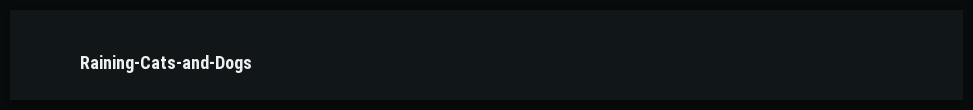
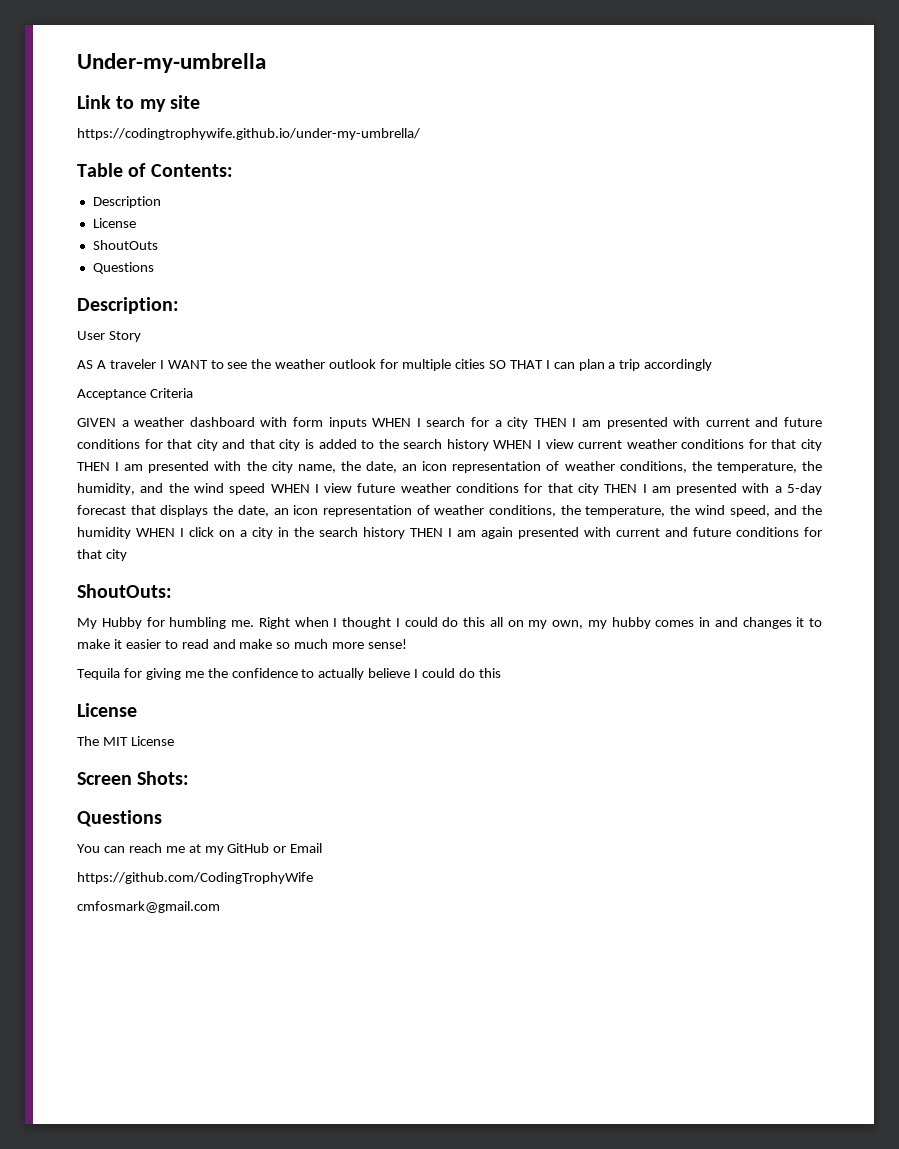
- Raining-Cats-and-Dogs
+ Under-my-umbrella
+ Link to my site
+ https://codingtrophywife.github.io/under-my-umbrella/
+ Table of Contents:
+ Description
+ License
+ ShoutOuts
+ Questions
+ Description:
+ User Story
+ AS A traveler I WANT to see the weather outlook for multiple cities SO THAT I can plan a trip accordingly
+ Acceptance Criteria
+ GIVEN a weather dashboard with form inputs WHEN I search for a city THEN I am presented with current and future conditions for that city and that city is added to the search history WHEN I view current weather conditions for that city THEN I am presented with the city name, the date, an icon representation of weather conditions, the temperature, the humidity, and the wind speed WHEN I view future weather conditions for that city THEN I am presented with a 5-day forecast that displays the date, an icon representation of weather conditions, the temperature, the wind speed, and the humidity WHEN I click on a city in the search history THEN I am again presented with current and future conditions for that city
+ ShoutOuts:
+ My Hubby for humbling me. Right when I thought I could do this all on my own, my hubby comes in and changes it to make it easier to read and make so much more sense!
+ Tequila for giving me the confidence to actually believe I could do this
+ License
+ The MIT License
+ Screen Shots:
+ Questions
+ You can reach me at my GitHub or Email
+ https://github.com/CodingTrophyWife
+ cmfosmark@gmail.com

